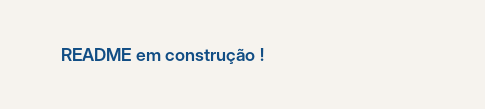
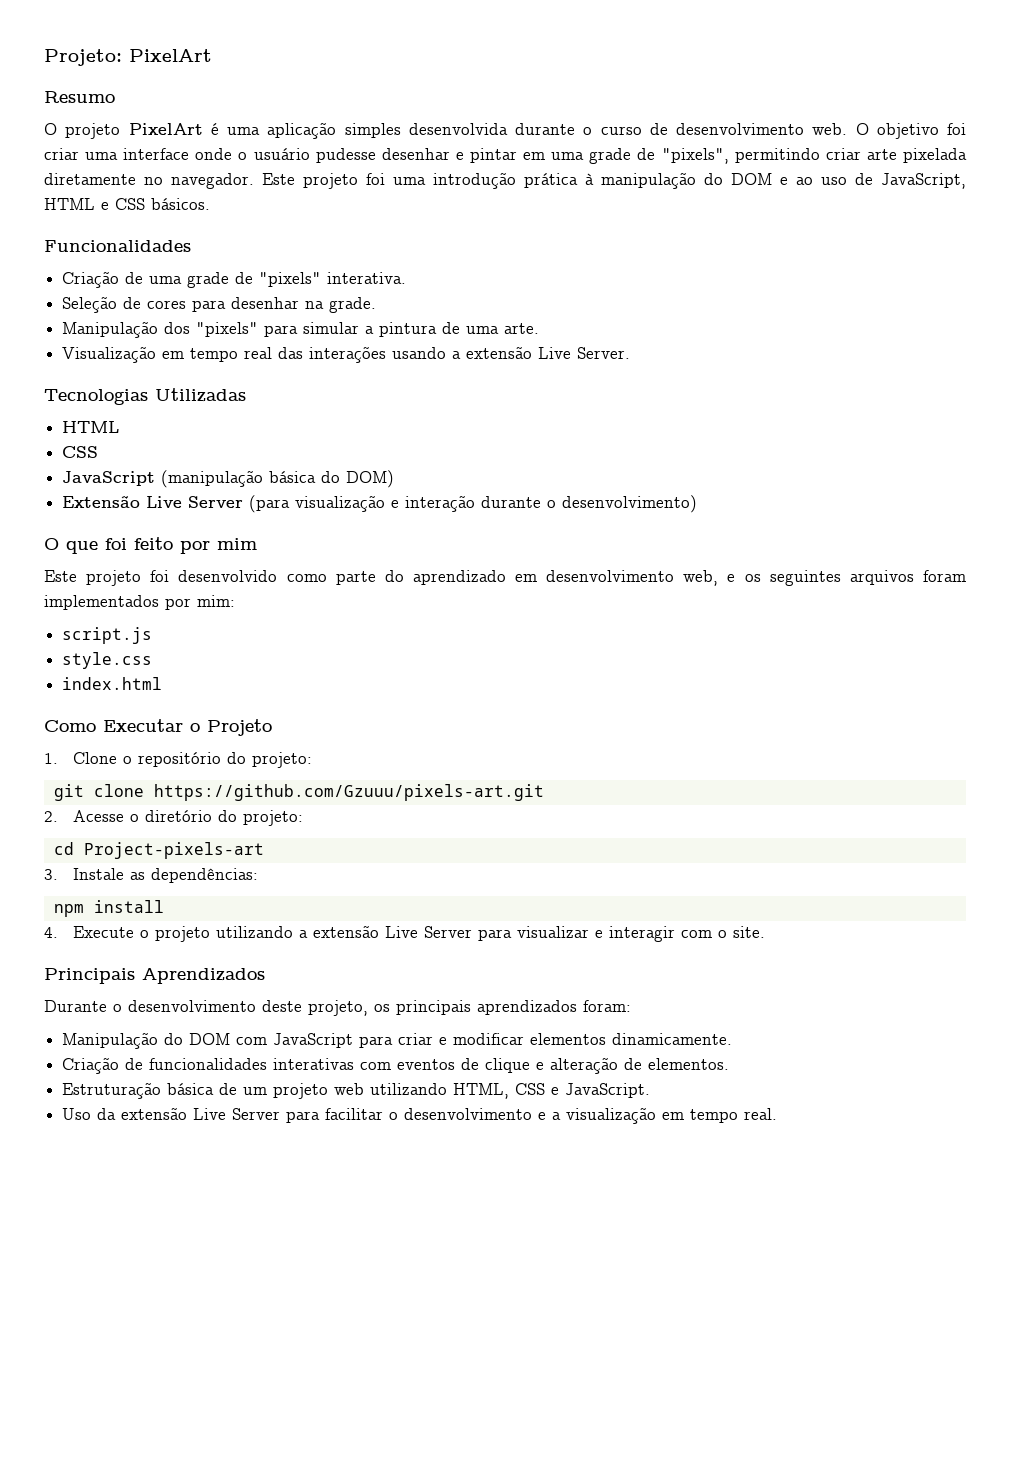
- README em construção !
+ Projeto: PixelArt
+ Resumo
+ O projeto PixelArt é uma aplicação simples desenvolvida durante o curso de desenvolvimento web. O objetivo foi criar uma interface onde o usuário pudesse desenhar e pintar em uma grade de "pixels", permitindo criar arte pixelada diretamente no navegador. Este projeto foi uma introdução prática à manipulação do DOM e ao uso de JavaScript, HTML e CSS básicos.
+ Funcionalidades
+ Criação de uma grade de "pixels" interativa.
+ Seleção de cores para desenhar na grade.
+ Manipulação dos "pixels" para simular a pintura de uma arte.
+ Visualização em tempo real das interações usando a extensão Live Server.
+ Tecnologias Utilizadas
+ HTML
+ CSS
+ JavaScript (manipulação básica do DOM)
+ Extensão Live Server (para visualização e interação durante o desenvolvimento)
+ O que foi feito por mim
+ Este projeto foi desenvolvido como parte do aprendizado em desenvolvimento web, e os seguintes arquivos foram implementados por mim:
+ script.js
+ style.css
+ index.html
+ Como Executar o Projeto
+ 1. Clone o repositório do projeto:
+ git clone https://github.com/Gzuuu/pixels-art.git
+ 2. Acesse o diretório do projeto:
+ cd Project-pixels-art
+ 3. Instale as dependências:
+ npm install
+ 4. Execute o projeto utilizando a extensão Live Server para visualizar e interagir com o site.
+ Principais Aprendizados
+ Durante o desenvolvimento deste projeto, os principais aprendizados foram:
+ Manipulação do DOM com JavaScript para criar e modificar elementos dinamicamente.
+ Criação de funcionalidades interativas com eventos de clique e alteração de elementos.
+ Estruturação básica de um projeto web utilizando HTML, CSS e JavaScript.
+ Uso da extensão Live Server para facilitar o desenvolvimento e a visualização em tempo real.

